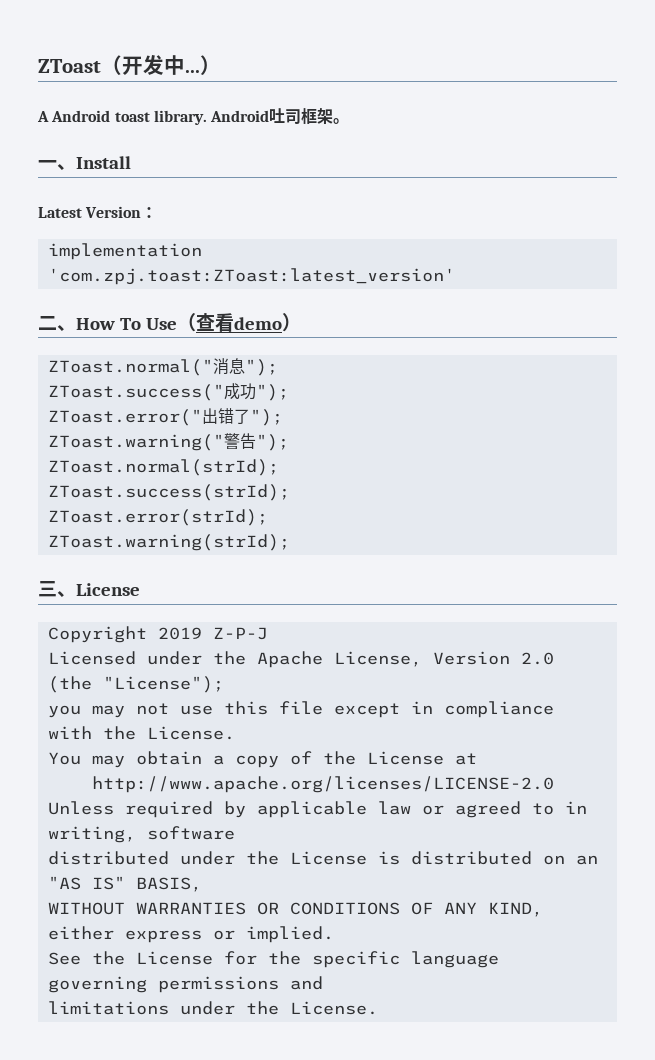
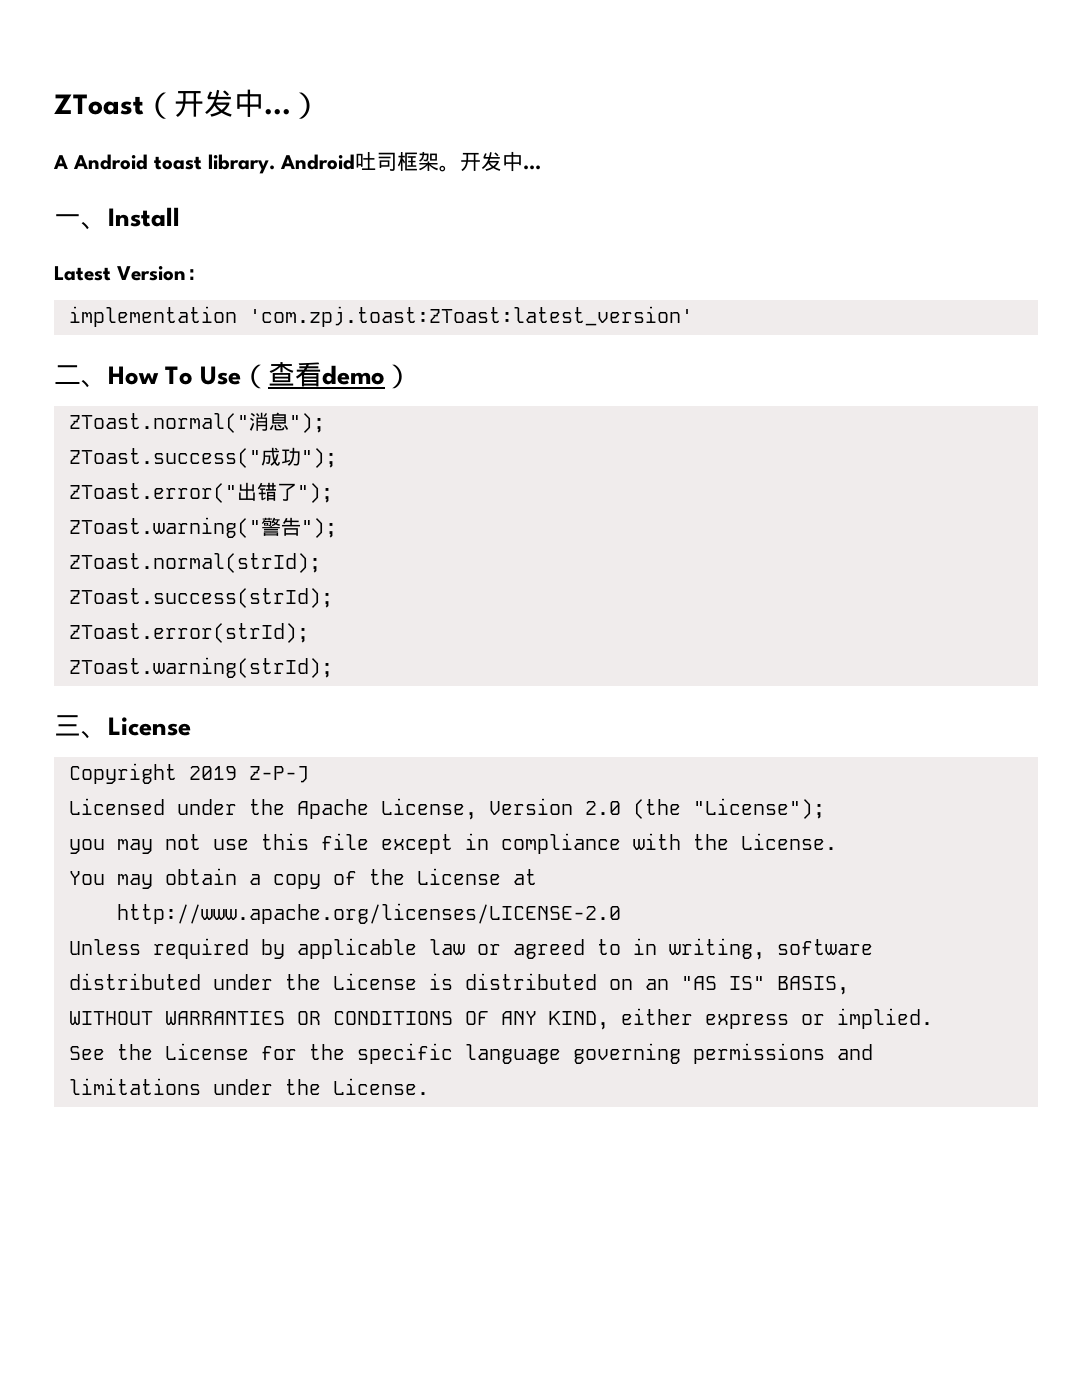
- Android吐司框架。
+ Android吐司框架。开发中...

